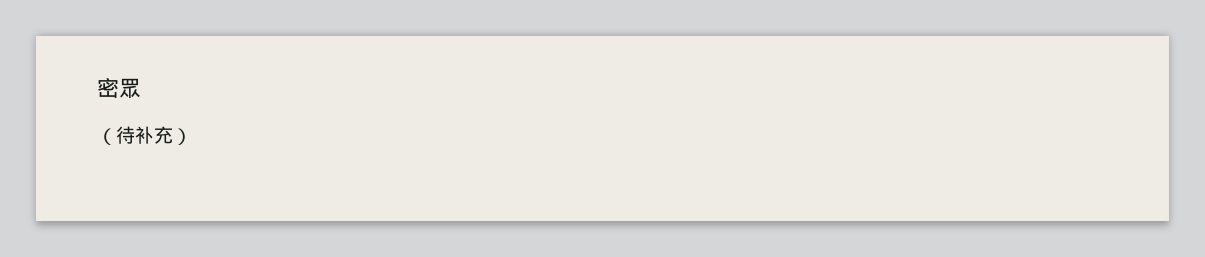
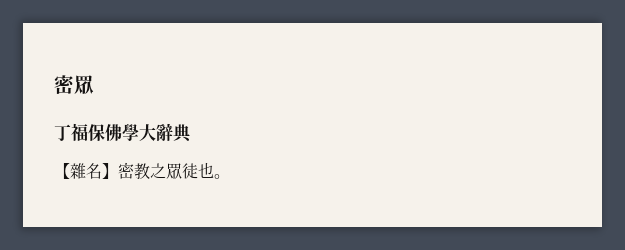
- （待补充）
+ 丁福保佛學大辭典
+ 【雜名】密教之眾徒也。

